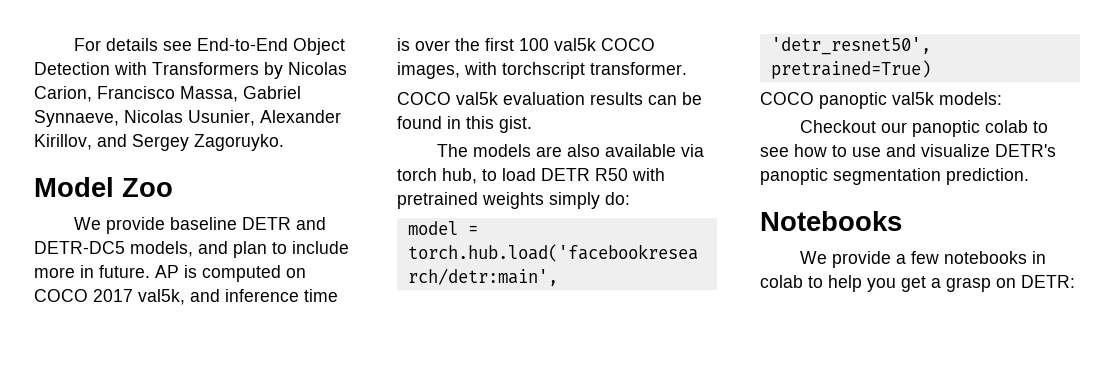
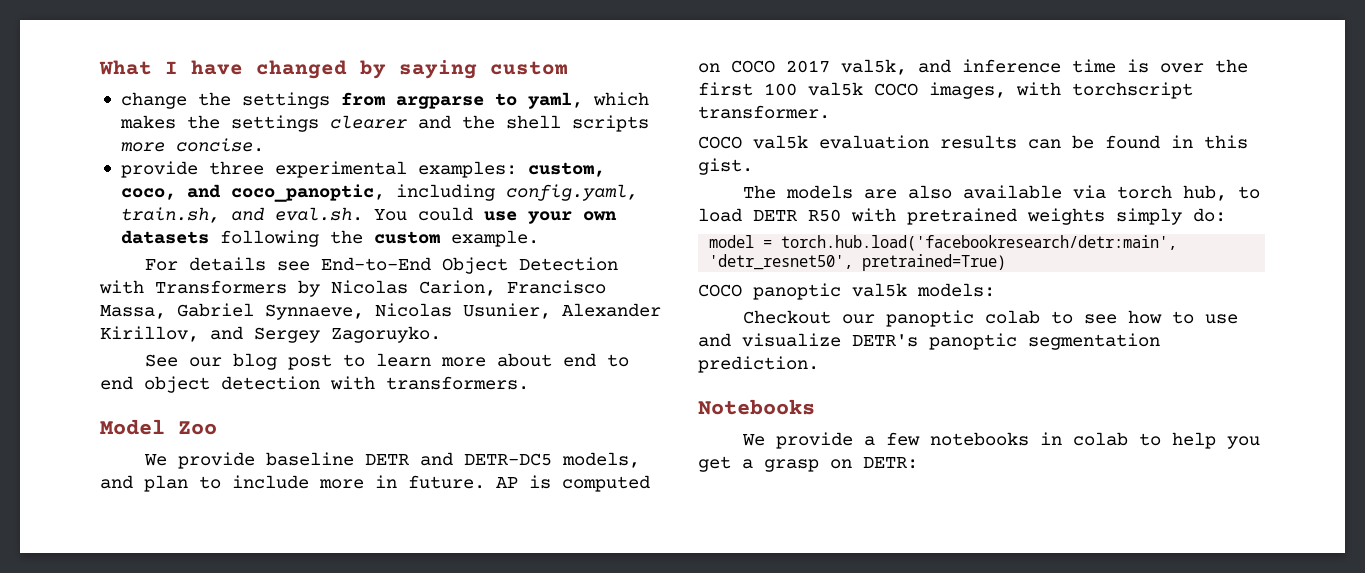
+ What I have changed by saying custom
+ change the settings from argparse to yaml, which makes the settings clearer and the shell scripts more concise.
+ provide three experimental examples: custom, coco, and coco_panoptic, including config.yaml, train.sh, and eval.sh. You could use your own datasets following the custom example.
+ See our blog post to learn more about end to end object detection with transformers.

